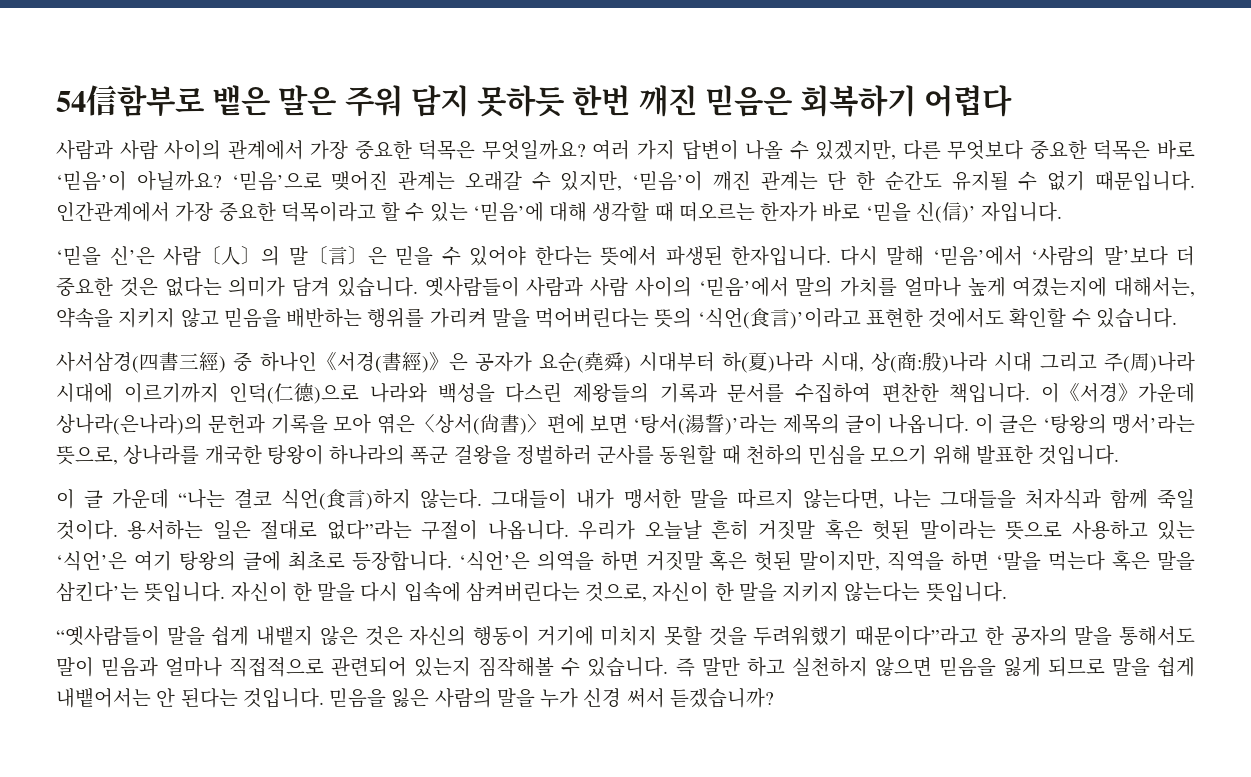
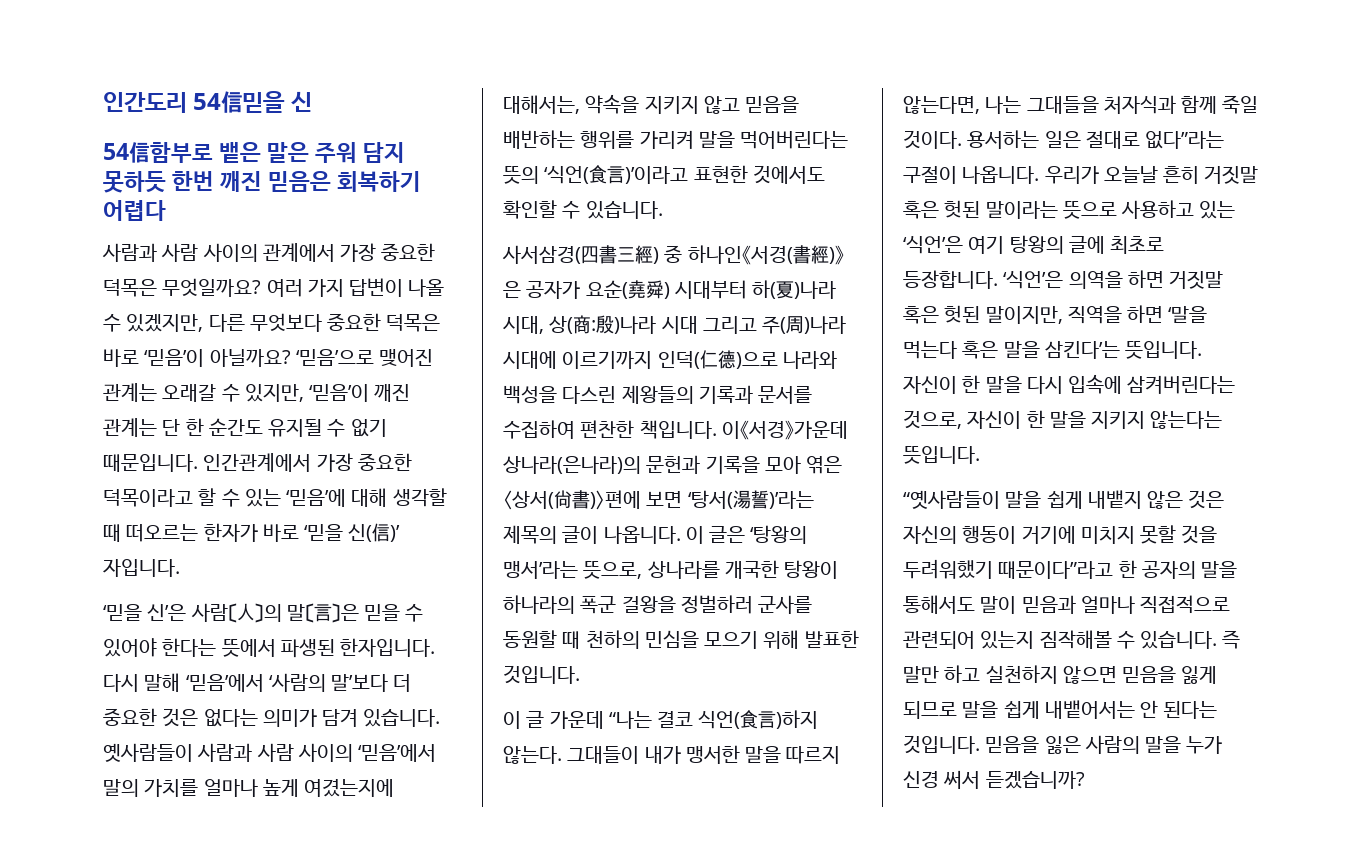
+ 인간도리 54信믿을 신

